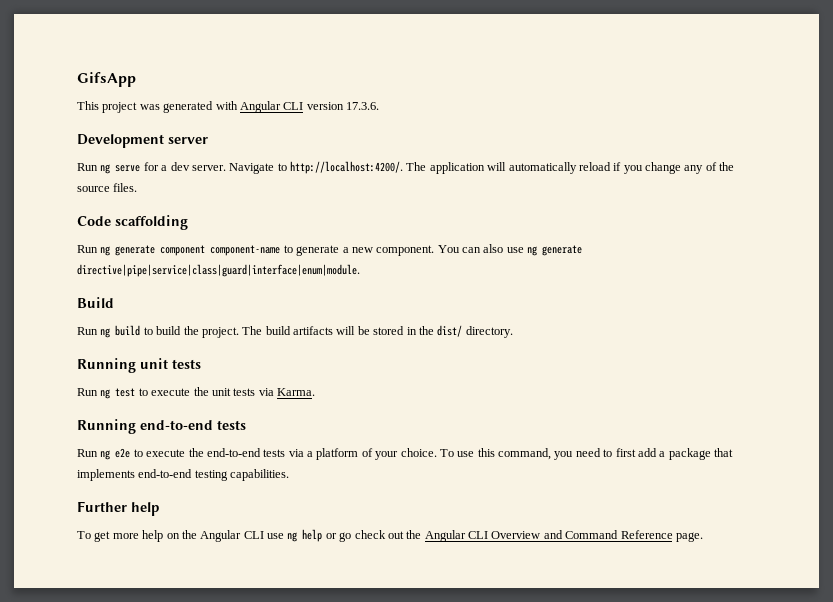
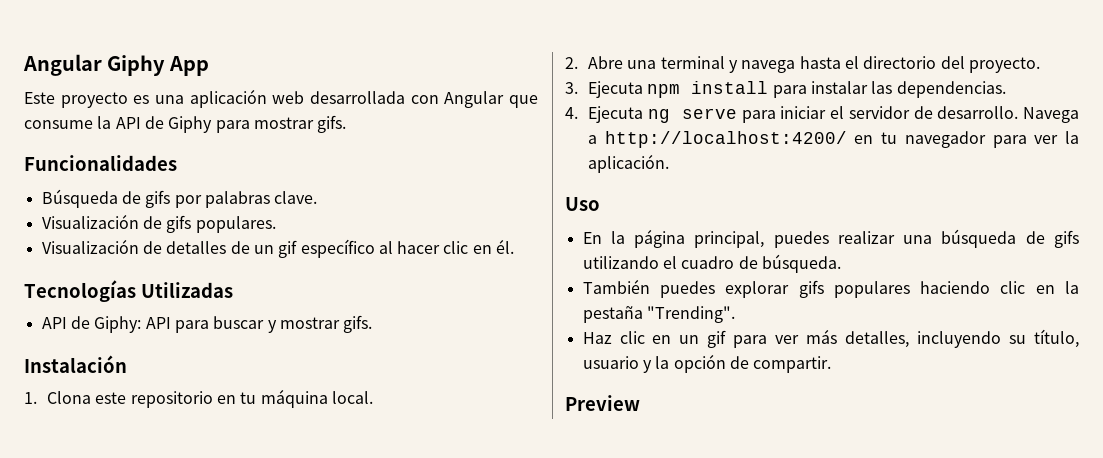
- GifsApp
- This project was generated with Angular CLI version 17.3.6.
- Development server
- Run ng serve for a dev server. Navigate to http://localhost:4200/. The application will automatically reload if you change any of the source files.
- Code scaffolding
- Run ng generate component component-name to generate a new component. You can also use ng generate directive|pipe|service|class|guard|interface|enum|module.
- Build
- Run ng build to build the project. The build artifacts will be stored in the dist/ directory.
- Running unit tests
- Run ng test to execute the unit tests via Karma.
- Running end-to-end tests
- Run ng e2e to execute the end-to-end tests via a platform of your choice. To use this command, you need to first add a package that implements end-to-end testing capabilities.
- Further help
- To get more help on the Angular CLI use ng help or go check out the Angular CLI Overview and Command Reference page.
+ Angular Giphy App
+ Este proyecto es una aplicación web desarrollada con Angular que consume la API de Giphy para mostrar gifs.
+ Funcionalidades
+ Búsqueda de gifs por palabras clave.
+ Visualización de gifs populares.
+ Visualización de detalles de un gif específico al hacer clic en él.
+ Tecnologías Utilizadas
+ API de Giphy: API para buscar y mostrar gifs.
+ Instalación
+ 1. Clona este repositorio en tu máquina local.
+ 2. Abre una terminal y navega hasta el directorio del proyecto.
+ 3. Ejecuta npm install para instalar las dependencias.
+ 4. Ejecuta ng serve para iniciar el servidor de desarrollo. Navega a http://localhost:4200/ en tu navegador para ver la aplicación.
+ Uso
+ En la página principal, puedes realizar una búsqueda de gifs utilizando el cuadro de búsqueda.
+ También puedes explorar gifs populares haciendo clic en la pestaña "Trending".
+ Haz clic en un gif para ver más detalles, incluyendo su título, usuario y la opción de compartir.
+ Preview

